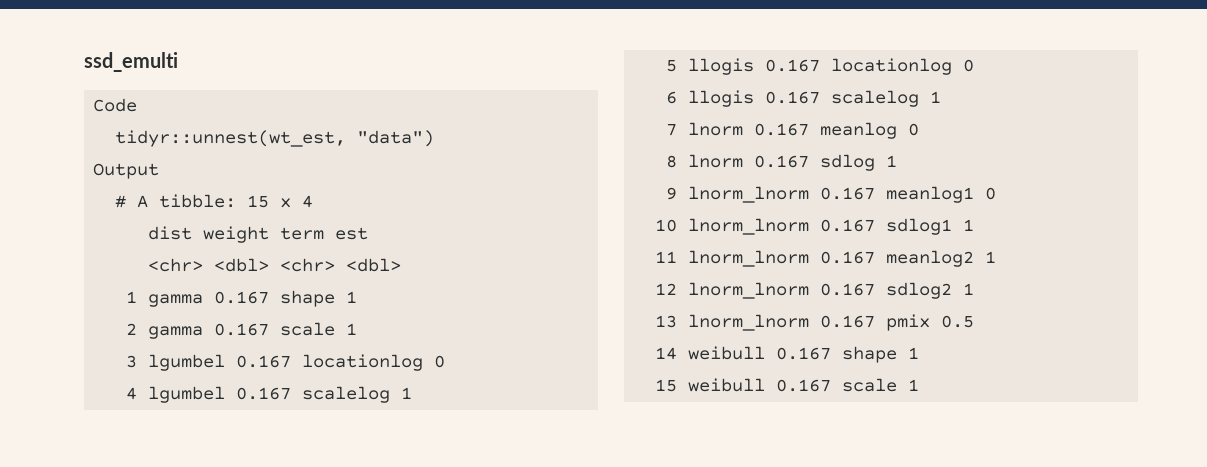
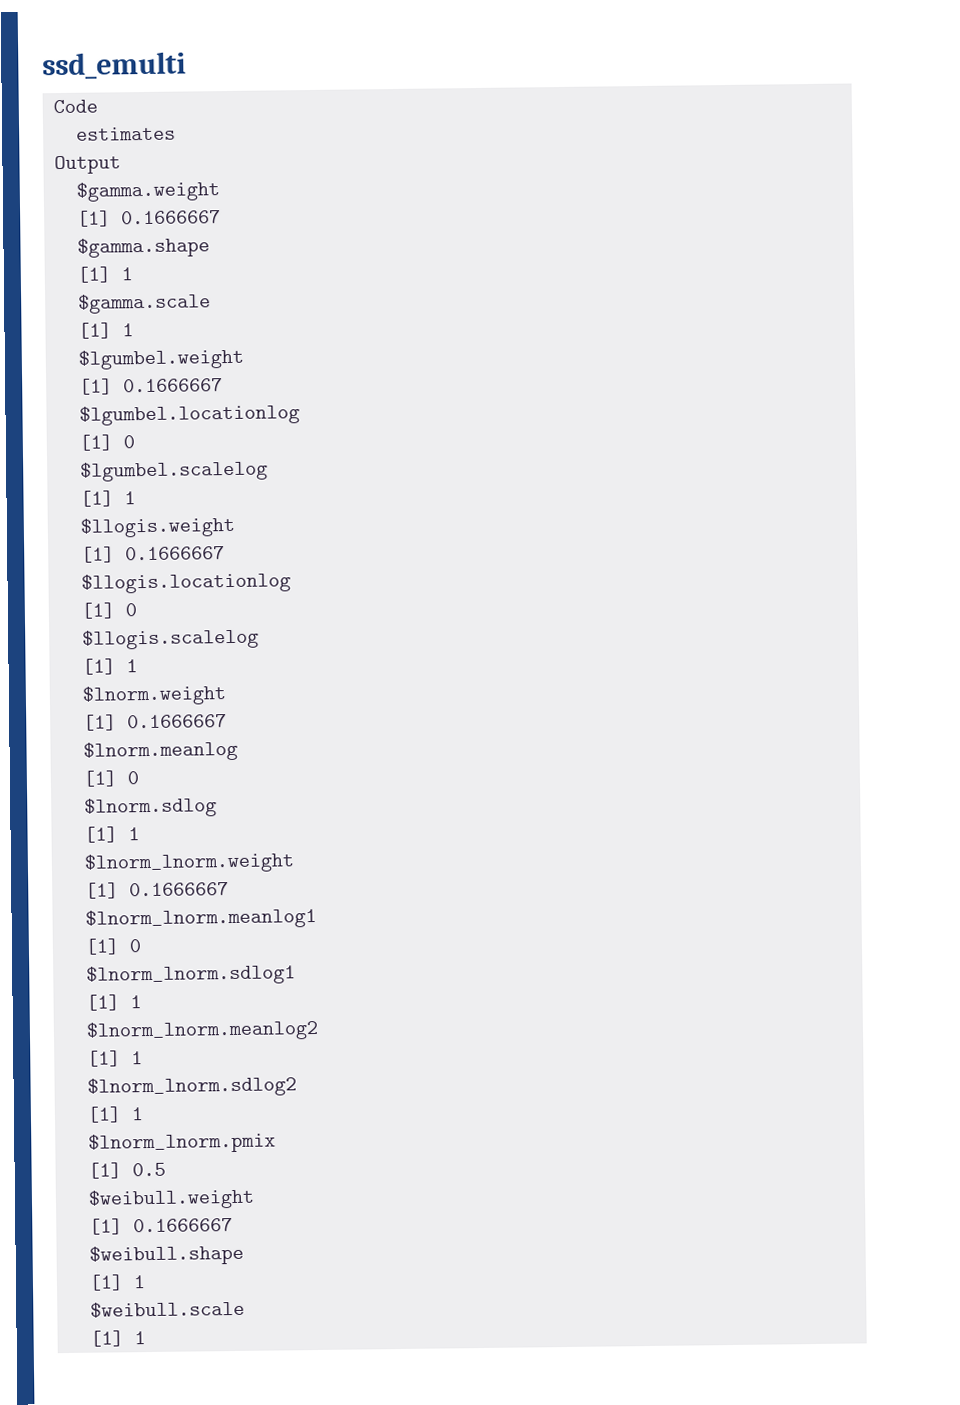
- tidyr::unnest(wt_est, "data")
+ estimates
- # A tibble: 15 x 4
- dist weight term est
- <chr> <dbl> <chr> <dbl>
- 1 gamma 0.167 shape 1
- 2 gamma 0.167 scale 1
- 3 lgumbel 0.167 locationlog 0
- 4 lgumbel 0.167 scalelog 1
- 5 llogis 0.167 locationlog 0
- 6 llogis 0.167 scalelog 1
- 7 lnorm 0.167 meanlog 0
- 8 lnorm 0.167 sdlog 1
- 9 lnorm_lnorm 0.167 meanlog1 0
- 10 lnorm_lnorm 0.167 sdlog1 1
- 11 lnorm_lnorm 0.167 meanlog2 1
- 12 lnorm_lnorm 0.167 sdlog2 1
- 13 lnorm_lnorm 0.167 pmix 0.5
- 14 weibull 0.167 shape 1
- 15 weibull 0.167 scale 1
+ $gamma.weight
+ [1] 0.1666667
+ $gamma.shape
+ [1] 1
+ $gamma.scale
+ [1] 1
+ $lgumbel.weight
+ [1] 0.1666667
+ $lgumbel.locationlog
+ [1] 0
+ $lgumbel.scalelog
+ [1] 1
+ $llogis.weight
+ [1] 0.1666667
+ $llogis.locationlog
+ [1] 0
+ $llogis.scalelog
+ [1] 1
+ $lnorm.weight
+ [1] 0.1666667
+ $lnorm.meanlog
+ [1] 0
+ $lnorm.sdlog
+ [1] 1
+ $lnorm_lnorm.weight
+ [1] 0.1666667
+ $lnorm_lnorm.meanlog1
+ [1] 0
+ $lnorm_lnorm.sdlog1
+ [1] 1
+ $lnorm_lnorm.meanlog2
+ [1] 1
+ $lnorm_lnorm.sdlog2
+ [1] 1
+ $lnorm_lnorm.pmix
+ [1] 0.5
+ $weibull.weight
+ [1] 0.1666667
+ $weibull.shape
+ [1] 1
+ $weibull.scale
+ [1] 1

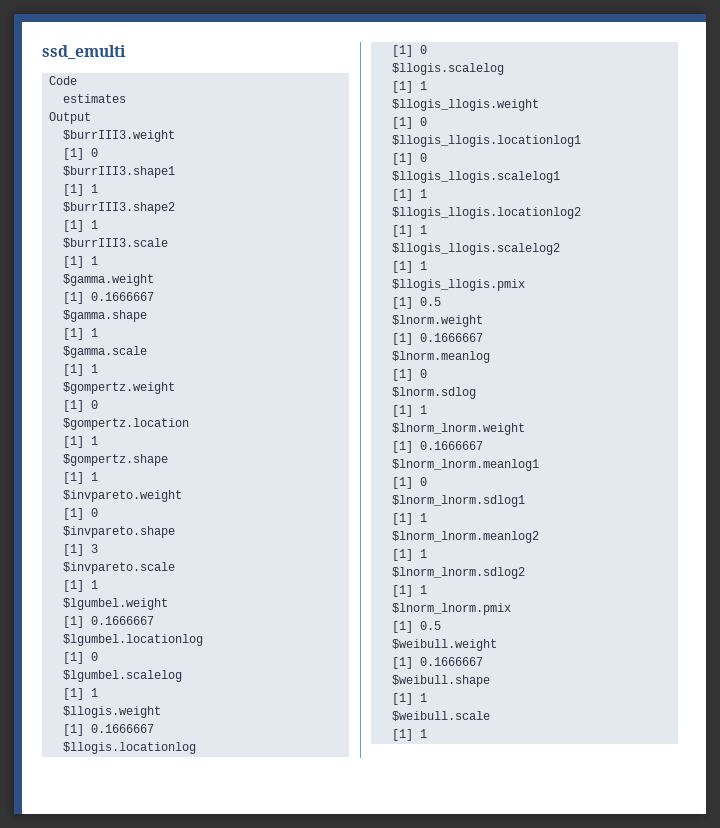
+ $burrIII3.weight
+ [1] 0
+ $burrIII3.shape1
+ [1] 1
+ $burrIII3.shape2
+ [1] 1
+ $burrIII3.scale
+ [1] 1
+ $gompertz.weight
+ [1] 0
+ $gompertz.location
+ [1] 1
+ $gompertz.shape
+ [1] 1
+ $invpareto.weight
+ [1] 0
+ $invpareto.shape
+ [1] 3
+ $invpareto.scale
+ [1] 1
+ $llogis_llogis.weight
+ [1] 0
+ $llogis_llogis.locationlog1
+ [1] 0
+ $llogis_llogis.scalelog1
+ [1] 1
+ $llogis_llogis.locationlog2
+ [1] 1
+ $llogis_llogis.scalelog2
+ [1] 1
+ $llogis_llogis.pmix
+ [1] 0.5

